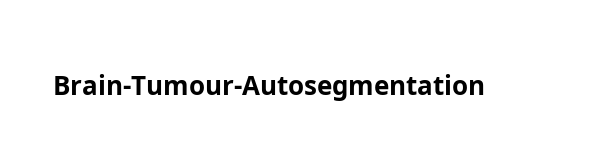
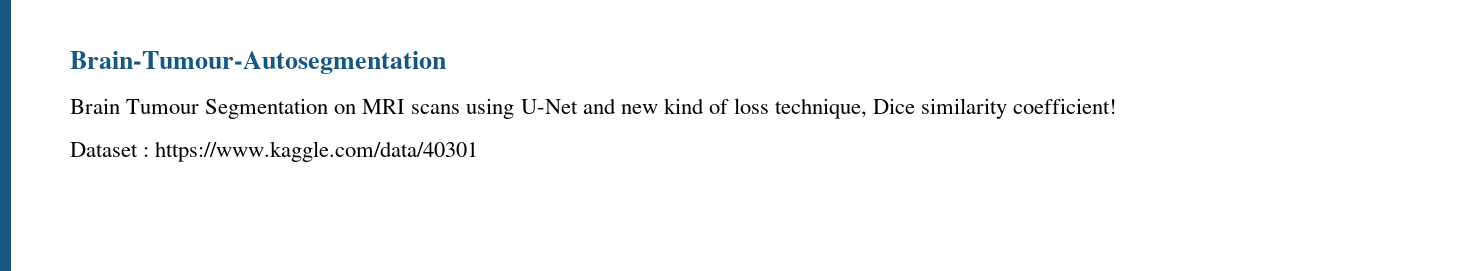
+ Brain Tumour Segmentation on MRI scans using U-Net and new kind of loss technique, Dice similarity coefficient!
+ Dataset : https://www.kaggle.com/data/40301

